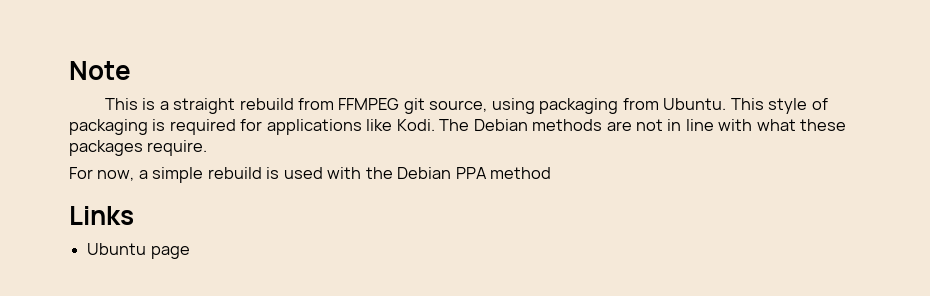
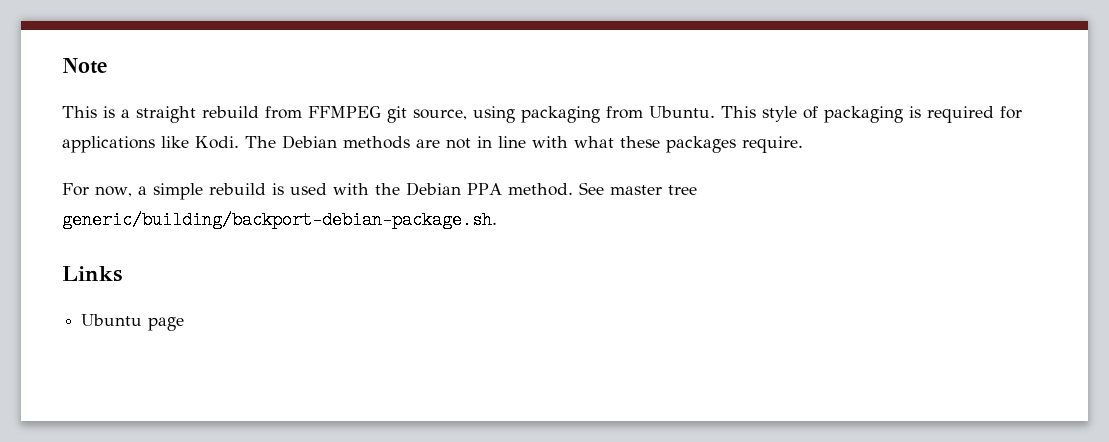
- For now, a simple rebuild is used with the Debian PPA method
+ For now, a simple rebuild is used with the Debian PPA method. See master tree generic/building/backport-debian-package.sh.

